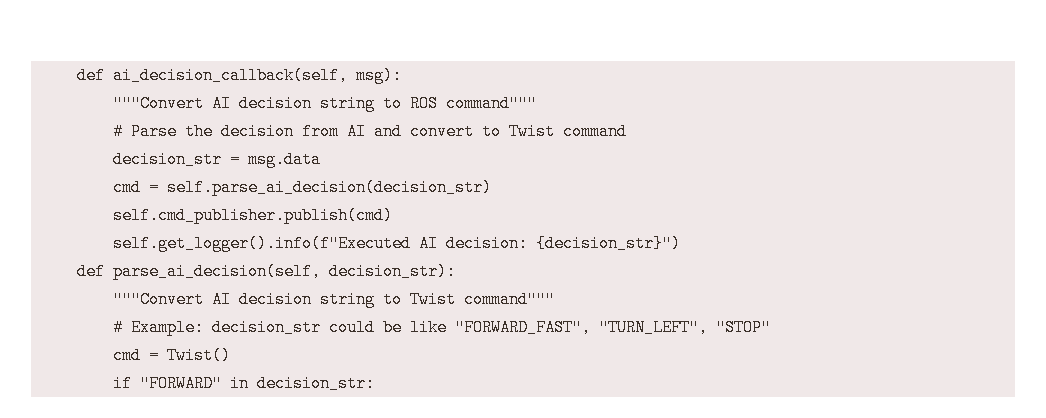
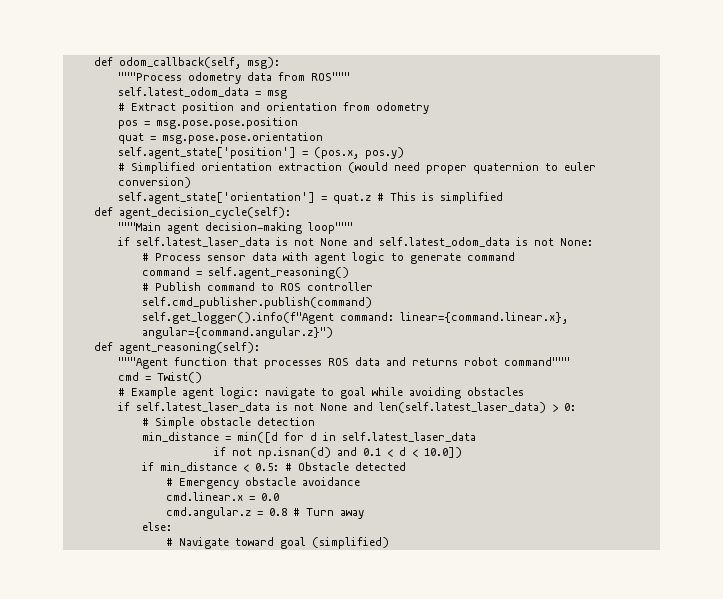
- def ai_decision_callback(self, msg):
+ def odom_callback(self, msg):
- """Convert AI decision string to ROS command"""
- # Parse the decision from AI and convert to Twist command
- decision_str = msg.data
- cmd = self.parse_ai_decision(decision_str)
- self.cmd_publisher.publish(cmd)
- self.get_logger().info(f"Executed AI decision: {decision_str}")
- def parse_ai_decision(self, decision_str):
- """Convert AI decision string to Twist command"""
- # Example: decision_str could be like "FORWARD_FAST", "TURN_LEFT", "STOP"
+ """Process odometry data from ROS"""
+ self.latest_odom_data = msg
+ # Extract position and orientation from odometry
+ pos = msg.pose.pose.position
+ quat = msg.pose.pose.orientation
+ self.agent_state['position'] = (pos.x, pos.y)
+ # Simplified orientation extraction (would need proper quaternion to euler conversion)
+ self.agent_state['orientation'] = quat.z # This is simplified
+ def agent_decision_cycle(self):
+ """Main agent decision-making loop"""
+ if self.latest_laser_data is not None and self.latest_odom_data is not None:
+ # Process sensor data with agent logic to generate command
+ command = self.agent_reasoning()
+ # Publish command to ROS controller
+ self.cmd_publisher.publish(command)
+ self.get_logger().info(f"Agent command: linear={command.linear.x}, angular={command.angular.z}")
+ def agent_reasoning(self):
+ """Agent function that processes ROS data and returns robot command"""
  cmd = Twist()
- if "FORWARD" in decision_str:
+ # Example agent logic: navigate to goal while avoiding obstacles
+ if self.latest_laser_data is not None and len(self.latest_laser_data) > 0:
+ # Simple obstacle detection
+ min_distance = min([d for d in self.latest_laser_data
+ if not np.isnan(d) and 0.1 < d < 10.0])
+ if min_distance < 0.5: # Obstacle detected
+ # Emergency obstacle avoidance
+ cmd.linear.x = 0.0
+ cmd.angular.z = 0.8 # Turn away
+ else:
+ # Navigate toward goal (simplified)

